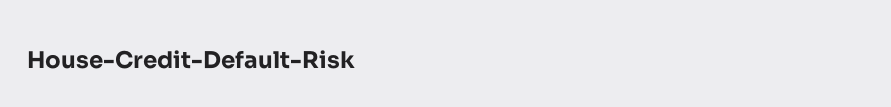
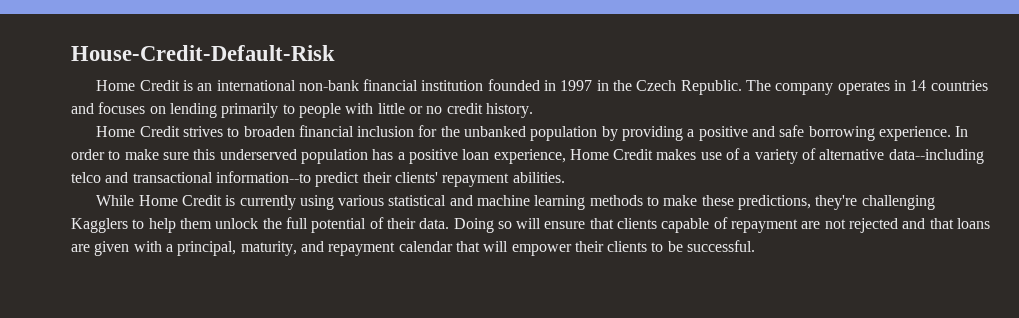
+ Home Credit is an international non-bank financial institution founded in 1997 in the Czech Republic. The company operates in 14 countries and focuses on lending primarily to people with little or no credit history.
+ Home Credit strives to broaden financial inclusion for the unbanked population by providing a positive and safe borrowing experience. In order to make sure this underserved population has a positive loan experience, Home Credit makes use of a variety of alternative data--including telco and transactional information--to predict their clients' repayment abilities.
+ While Home Credit is currently using various statistical and machine learning methods to make these predictions, they're challenging Kagglers to help them unlock the full potential of their data. Doing so will ensure that clients capable of repayment are not rejected and that loans are given with a principal, maturity, and repayment calendar that will empower their clients to be successful.

